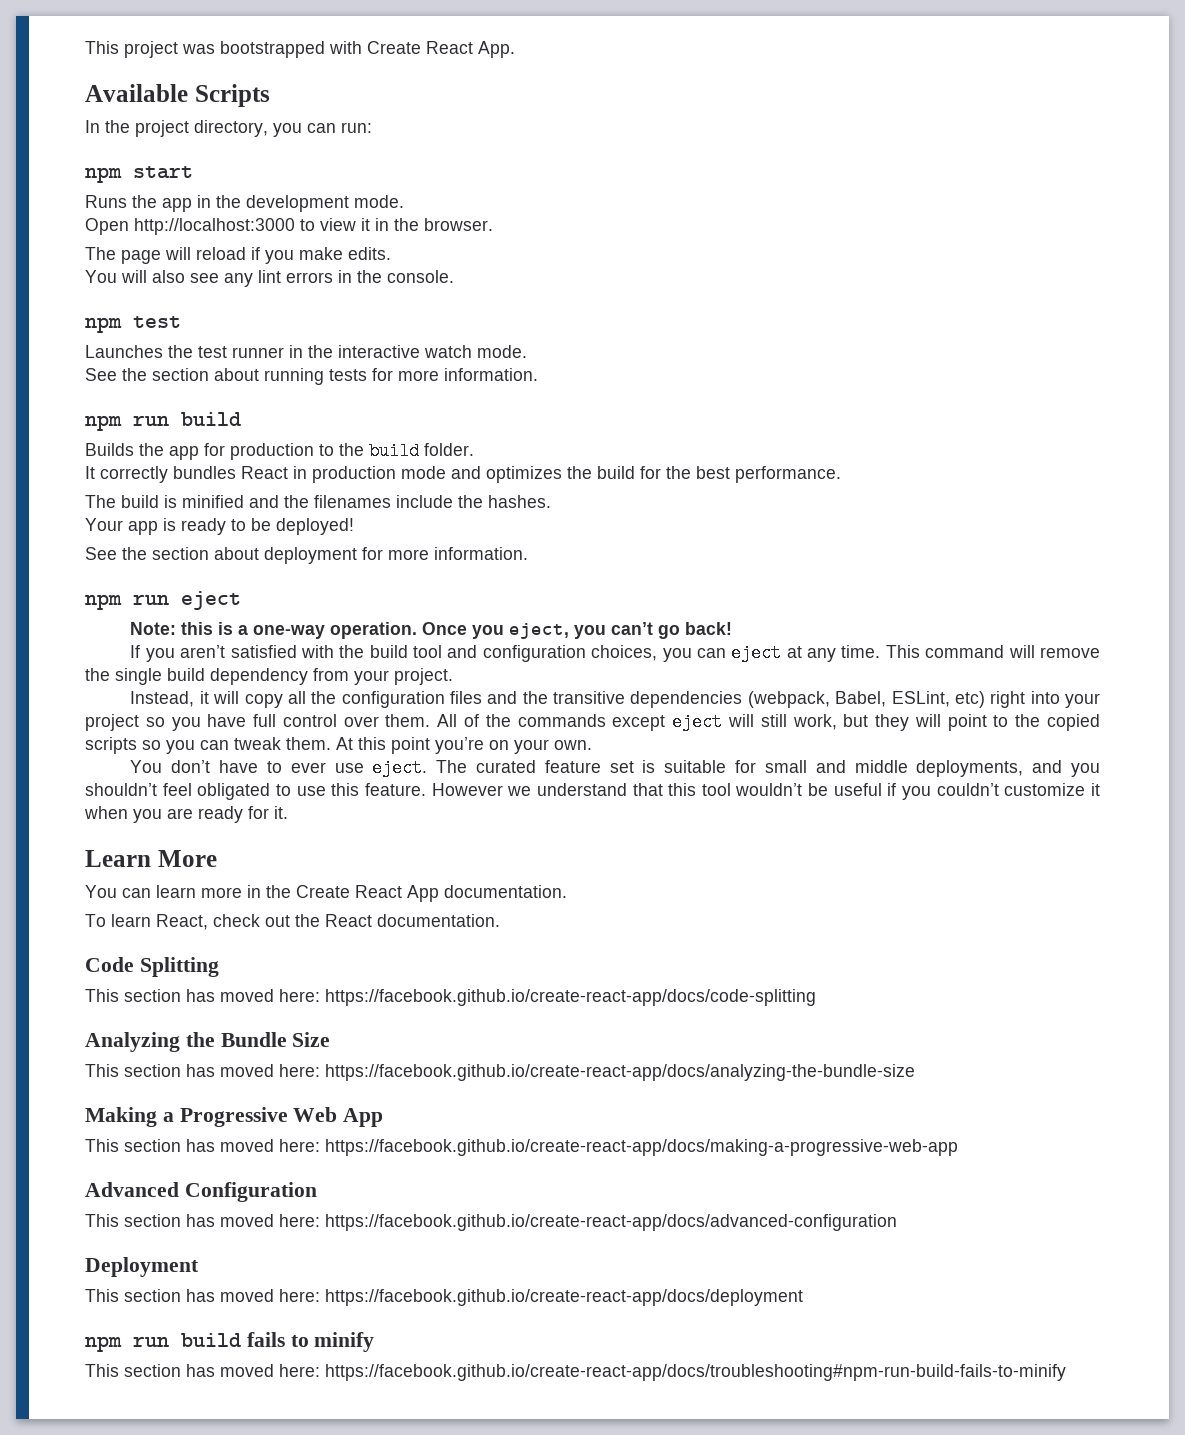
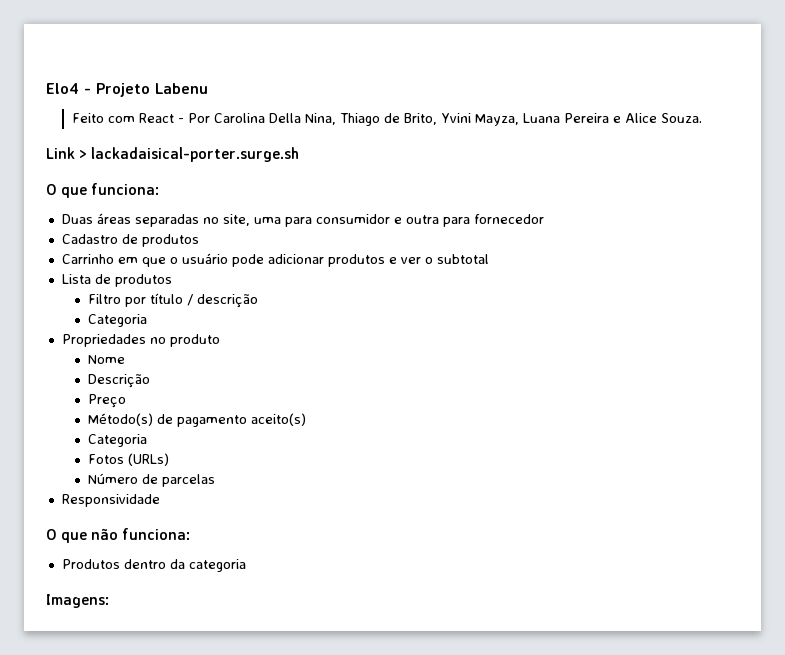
- This project was bootstrapped with Create React App.
- Available Scripts
- In the project directory, you can run:
- npm start
- Runs the app in the development mode.
- Open http://localhost:3000 to view it in the browser.
- The page will reload if you make edits.
- You will also see any lint errors in the console.
- npm test
- Launches the test runner in the interactive watch mode.
- See the section about running tests for more information.
- npm run build
- Builds the app for production to the build folder.
- It correctly bundles React in production mode and optimizes the build for the best performance.
- The build is minified and the filenames include the hashes.
- Your app is ready to be deployed!
- See the section about deployment for more information.
- npm run eject
- Note: this is a one-way operation. Once you eject, you can’t go back!
- If you aren’t satisfied with the build tool and configuration choices, you can eject at any time. This command will remove the single build dependency from your project.
- Instead, it will copy all the configuration files and the transitive dependencies (webpack, Babel, ESLint, etc) right into your project so you have full control over them. All of the commands except eject will still work, but they will point to the copied scripts so you can tweak them. At this point you’re on your own.
- You don’t have to ever use eject. The curated feature set is suitable for small and middle deployments, and you shouldn’t feel obligated to use this feature. However we understand that this tool wouldn’t be useful if you couldn’t customize it when you are ready for it.
- Learn More
- You can learn more in the Create React App documentation.
- To learn React, check out the React documentation.
- Code Splitting
- This section has moved here: https://facebook.github.io/create-react-app/docs/code-splitting
- Analyzing the Bundle Size
- This section has moved here: https://facebook.github.io/create-react-app/docs/analyzing-the-bundle-size
- Making a Progressive Web App
- This section has moved here: https://facebook.github.io/create-react-app/docs/making-a-progressive-web-app
- Advanced Configuration
- This section has moved here: https://facebook.github.io/create-react-app/docs/advanced-configuration
- Deployment
- This section has moved here: https://facebook.github.io/create-react-app/docs/deployment
- npm run build fails to minify
- This section has moved here: https://facebook.github.io/create-react-app/docs/troubleshooting#npm-run-build-fails-to-minify
+ Elo4 - Projeto Labenu
+ Feito com React - Por Carolina Della Nina, Thiago de Brito, Yvini Mayza, Luana Pereira e Alice Souza.
+ Link > lackadaisical-porter.surge.sh
+ O que funciona:
+ Duas áreas separadas no site, uma para consumidor e outra para fornecedor
+ Cadastro de produtos
+ Carrinho em que o usuário pode adicionar produtos e ver o subtotal
+ Lista de produtos
+ Filtro por título / descrição
+ Categoria
+ Propriedades no produto
+ Nome
+ Descrição
+ Preço
+ Método(s) de pagamento aceito(s)
+ Categoria
+ Fotos (URLs)
+ Número de parcelas
+ Responsividade
+ O que não funciona:
+ Produtos dentro da categoria
+ Imagens:

